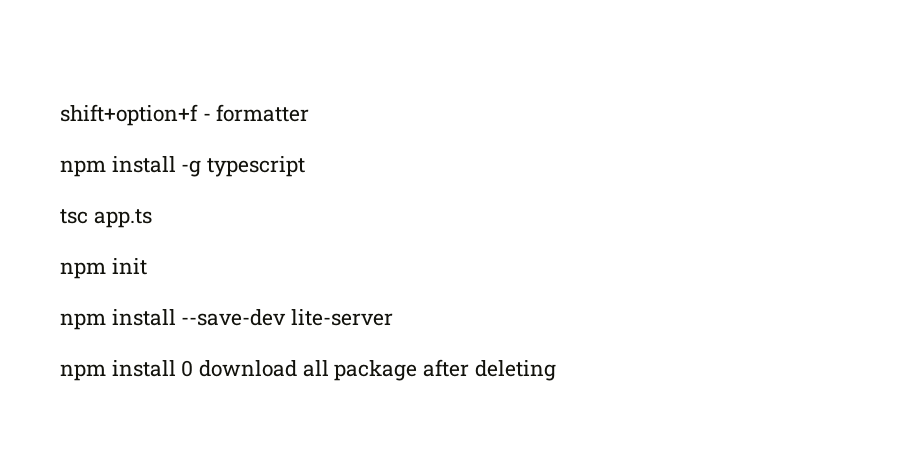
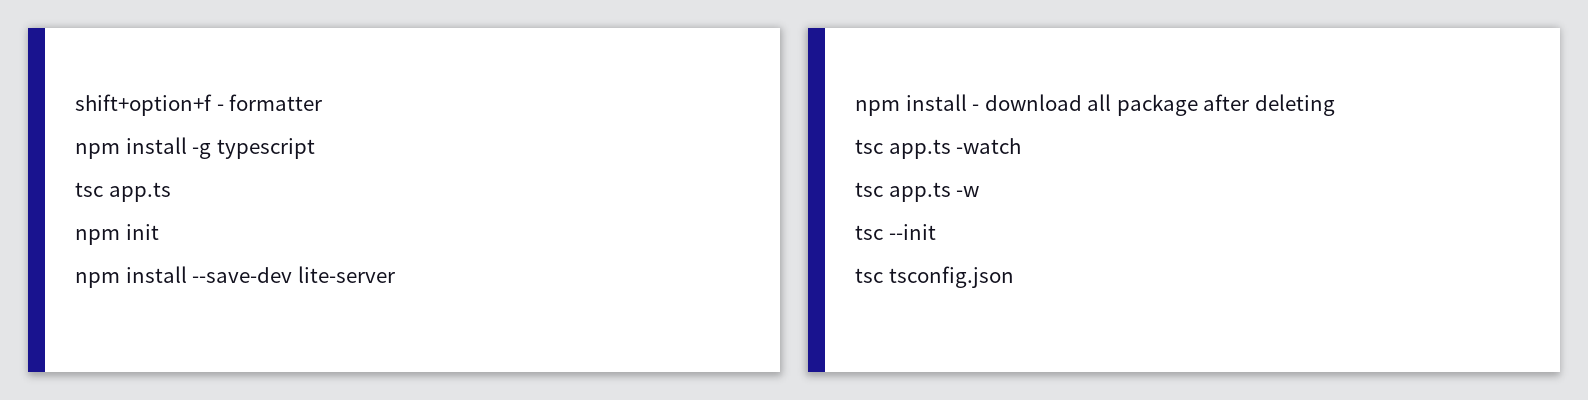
- npm install 0 download all package after deleting
+ npm install - download all package after deleting
+ tsc app.ts -watch
+ tsc app.ts -w
+ tsc --init
+ tsc tsconfig.json

